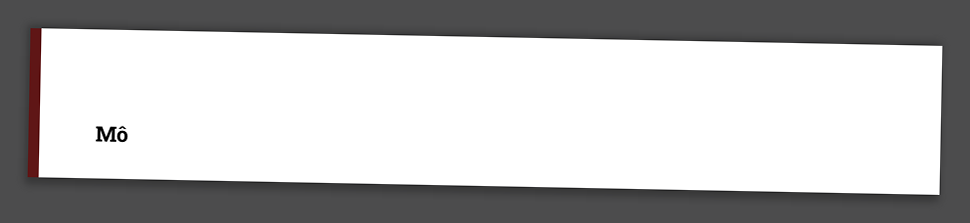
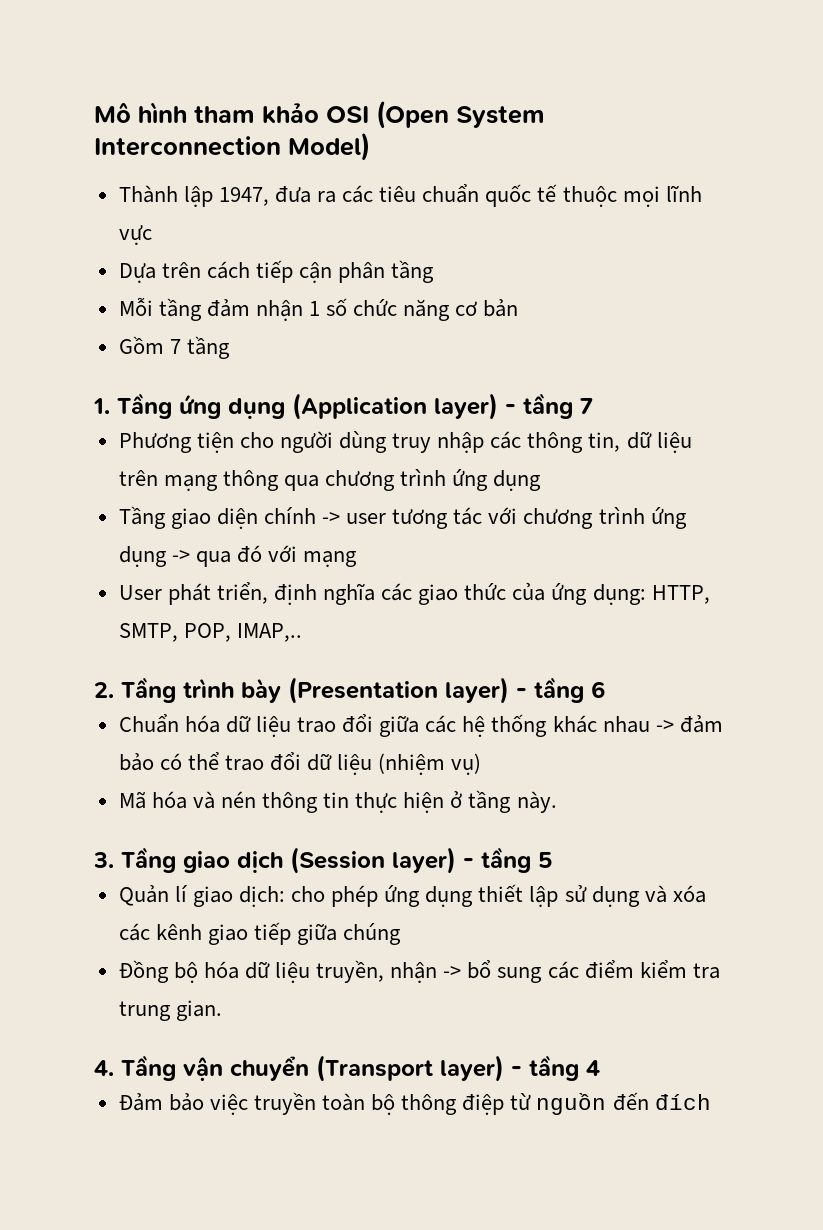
- Mô
+ Mô hình tham khảo OSI (Open System Interconnection Model)
+ Thành lập 1947, đưa ra các tiêu chuẩn quốc tế thuộc mọi lĩnh vực
+ Dựa trên cách tiếp cận phân tầng
+ Mỗi tầng đảm nhận 1 số chức năng cơ bản
+ Gồm 7 tầng
+ 1. Tầng ứng dụng (Application layer) - tầng 7
+ Phương tiện cho người dùng truy nhập các thông tin, dữ liệu trên mạng thông qua chương trình ứng dụng
+ Tầng giao diện chính -> user tương tác với chương trình ứng dụng -> qua đó với mạng
+ User phát triển, định nghĩa các giao thức của ứng dụng: HTTP, SMTP, POP, IMAP,..
+ 2. Tầng trình bày (Presentation layer) - tầng 6
+ Chuẩn hóa dữ liệu trao đổi giữa các hệ thống khác nhau -> đảm bảo có thể trao đổi dữ liệu (nhiệm vụ)
+ Mã hóa và nén thông tin thực hiện ở tầng này.
+ 3. Tầng giao dịch (Session layer) - tầng 5
+ Quản lí giao dịch: cho phép ứng dụng thiết lập sử dụng và xóa các kênh giao tiếp giữa chúng
+ Đồng bộ hóa dữ liệu truyền, nhận -> bổ sung các điểm kiểm tra trung gian.
+ 4. Tầng vận chuyển (Transport layer) - tầng 4
+ Đảm bảo việc truyền toàn bộ thông điệp từ nguồn đến đích

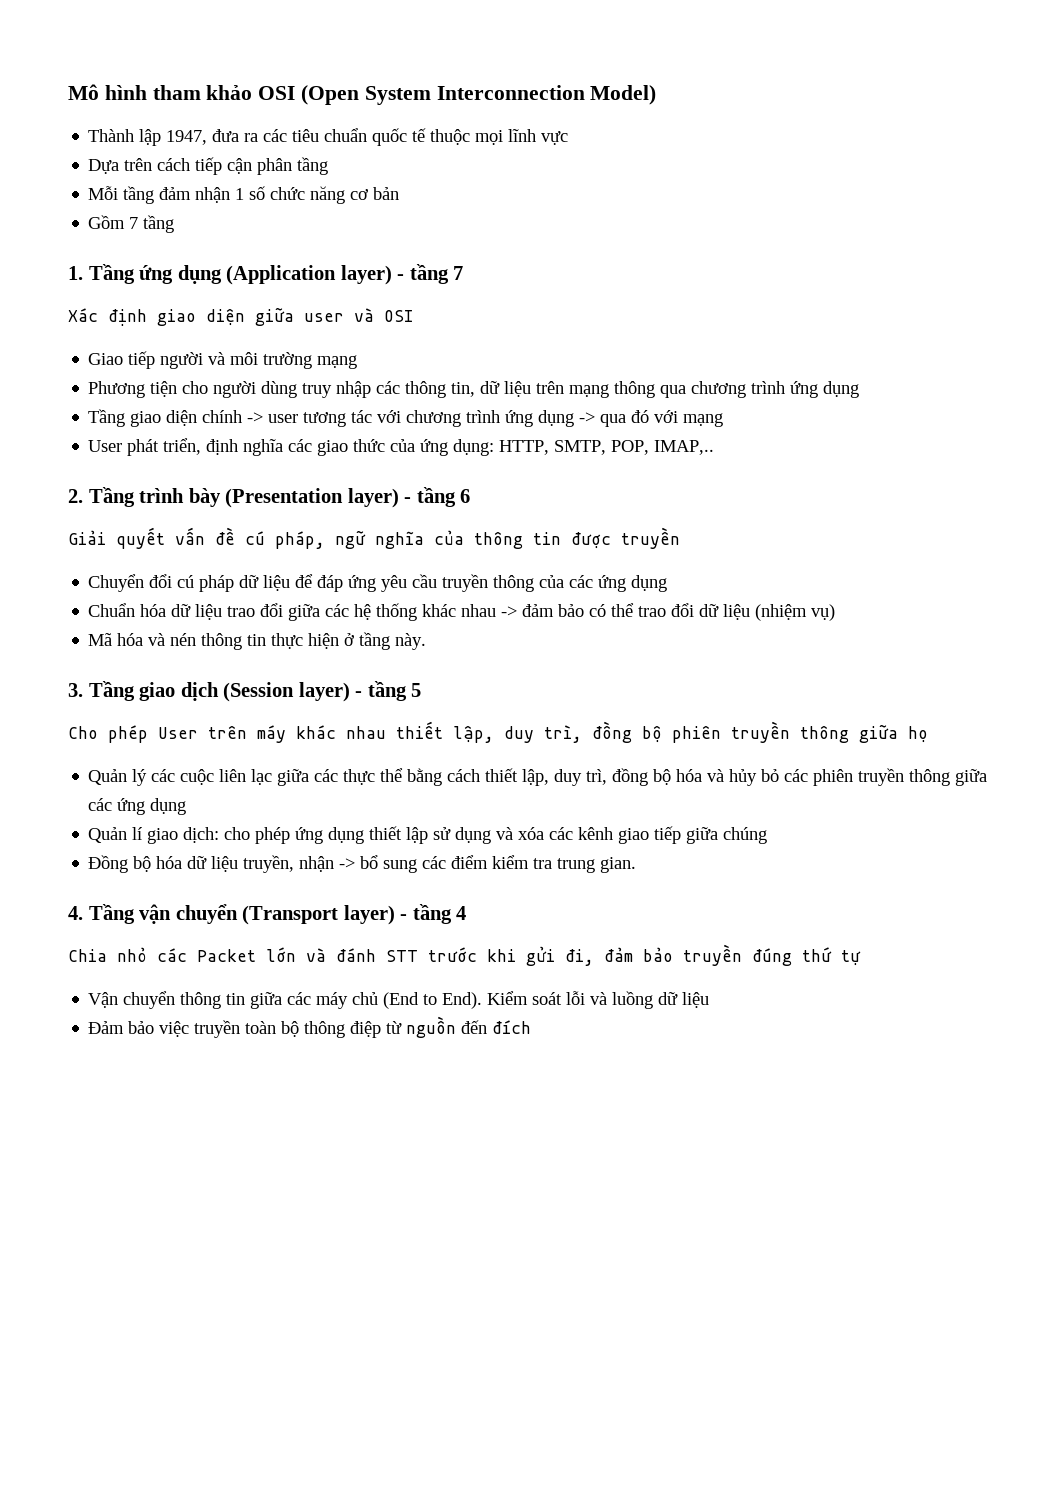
+ Xác định giao diện giữa user và OSI
+ Giao tiếp người và môi trường mạng
+ Giải quyết vấn đề cú pháp, ngữ nghĩa của thông tin được truyền
+ Chuyển đổi cú pháp dữ liệu để đáp ứng yêu cầu truyền thông của các ứng dụng
+ Cho phép User trên máy khác nhau thiết lập, duy trì, đồng bộ phiên truyền thông giữa họ
+ Quản lý các cuộc liên lạc giữa các thực thể bằng cách thiết lập, duy trì, đồng bộ hóa và hủy bỏ các phiên truyền thông giữa các ứng dụng
+ Chia nhỏ các Packet lớn và đánh STT trước khi gửi đi, đảm bảo truyền đúng thứ tự
+ Vận chuyển thông tin giữa các máy chủ (End to End). Kiểm soát lỗi và luồng dữ liệu

